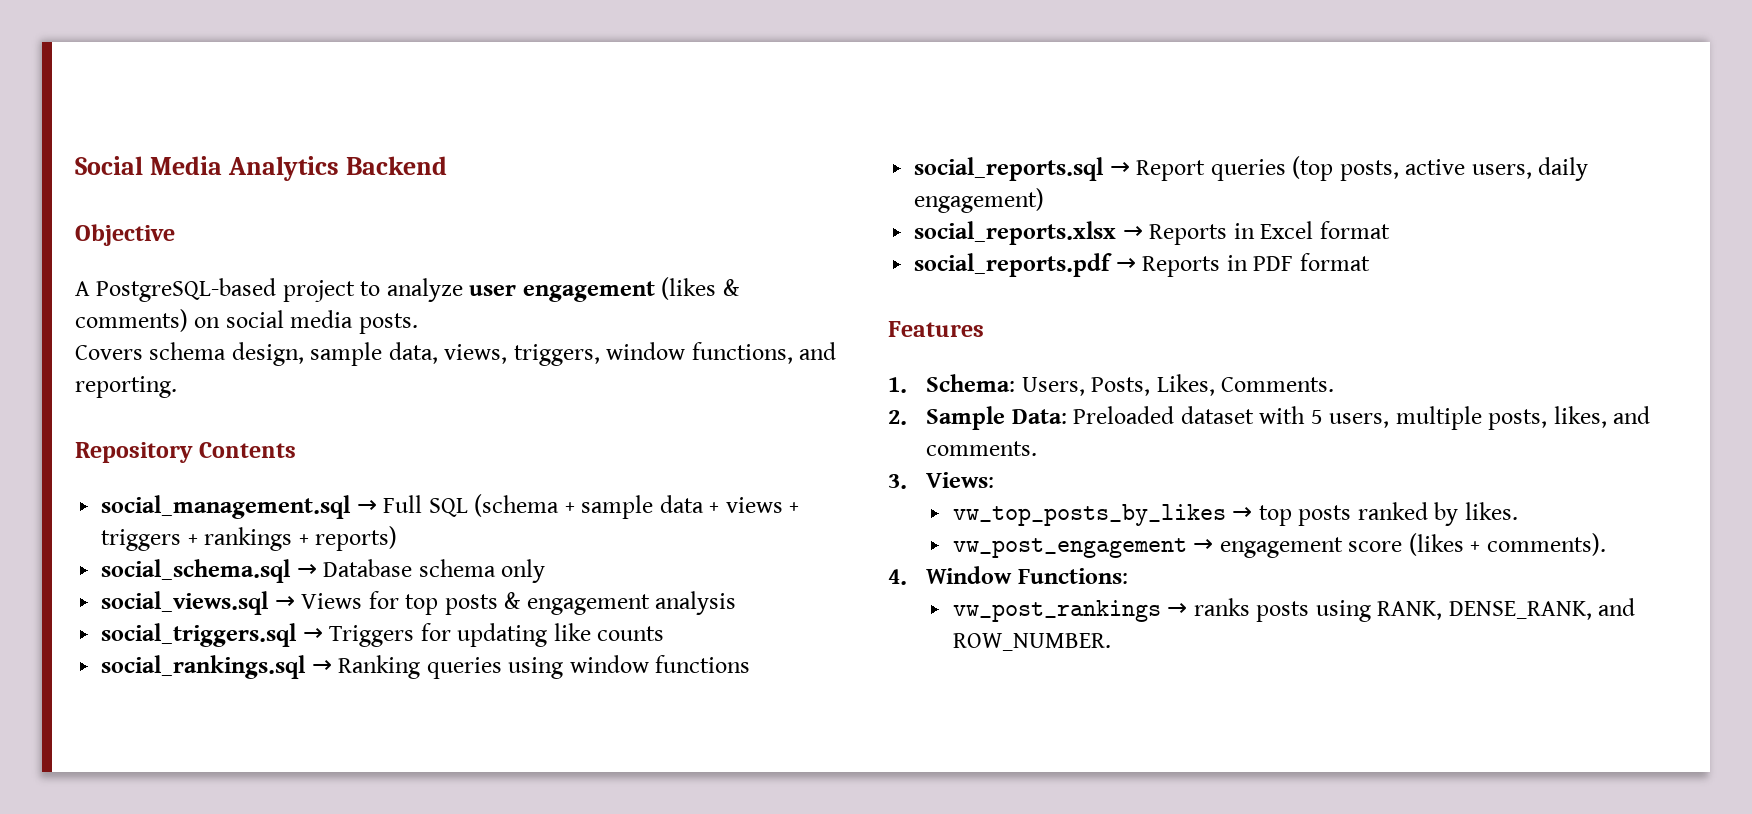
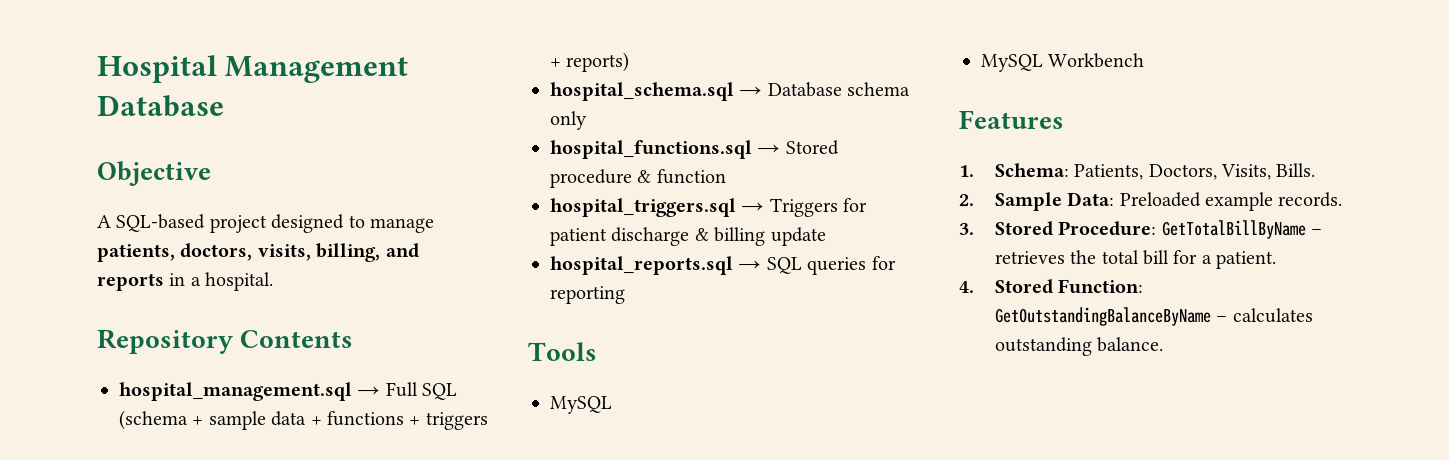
- Social Media Analytics Backend
+ Hospital Management Database
  Objective
- A PostgreSQL-based project to analyze user engagement (likes & comments) on social media posts.
- Covers schema design, sample data, views, triggers, window functions, and reporting.
+ A SQL-based project designed to manage patients, doctors, visits, billing, and reports in a hospital.
- social_management.sql → Full SQL (schema + sample data + views + triggers + rankings + reports)
+ hospital_management.sql → Full SQL (schema + sample data + functions + triggers + reports)
- social_schema.sql → Database schema only
+ hospital_schema.sql → Database schema only
- social_views.sql → Views for top posts & engagement analysis
- social_triggers.sql → Triggers for updating like counts
- social_rankings.sql → Ranking queries using window functions
- social_reports.sql → Report queries (top posts, active users, daily engagement)
- social_reports.xlsx → Reports in Excel format
- social_reports.pdf → Reports in PDF format
+ hospital_functions.sql → Stored procedure & function
+ hospital_triggers.sql → Triggers for patient discharge & billing update
+ hospital_reports.sql → SQL queries for reporting
+ Tools
+ MySQL
+ MySQL Workbench
- 1. Schema: Users, Posts, Likes, Comments.
+ 1. Schema: Patients, Doctors, Visits, Bills.
- 2. Sample Data: Preloaded dataset with 5 users, multiple posts, likes, and comments.
- 3. Views:
- vw_top_posts_by_likes → top posts ranked by likes.
- vw_post_engagement → engagement score (likes + comments).
- 4. Window Functions:
- vw_post_rankings → ranks posts using RANK, DENSE_RANK, and ROW_NUMBER.
+ 2. Sample Data: Preloaded example records.
+ 3. Stored Procedure: GetTotalBillByName – retrieves the total bill for a patient.
+ 4. Stored Function: GetOutstandingBalanceByName – calculates outstanding balance.

